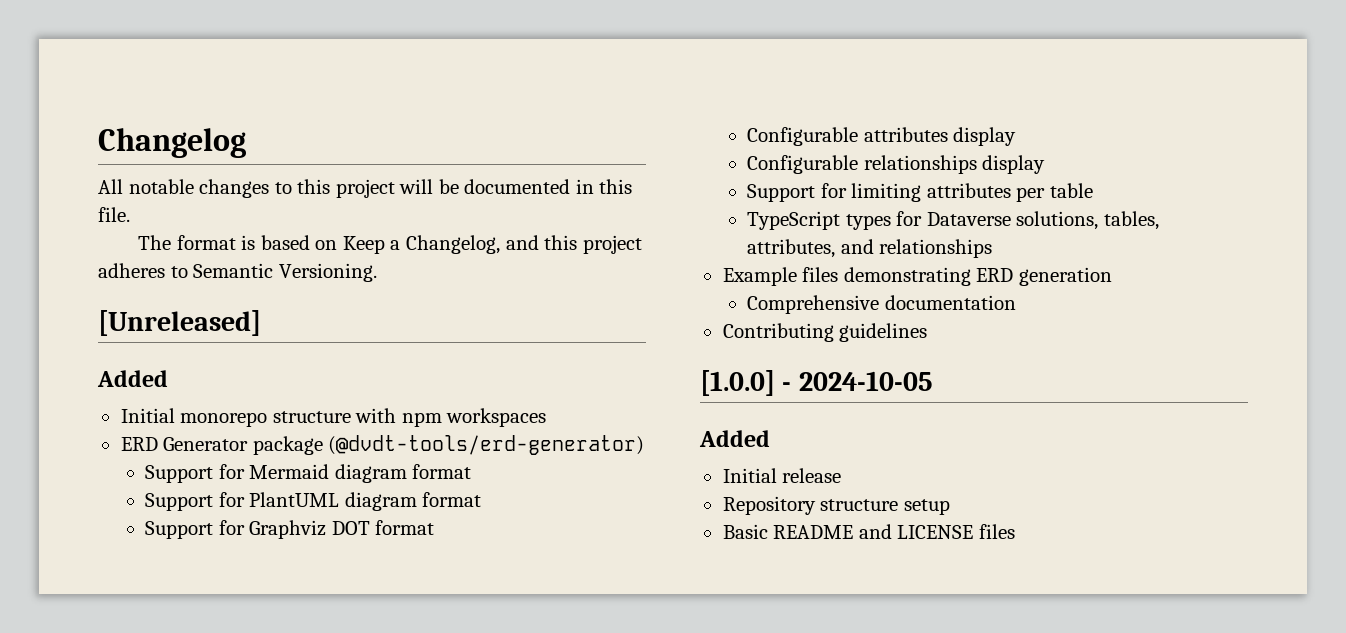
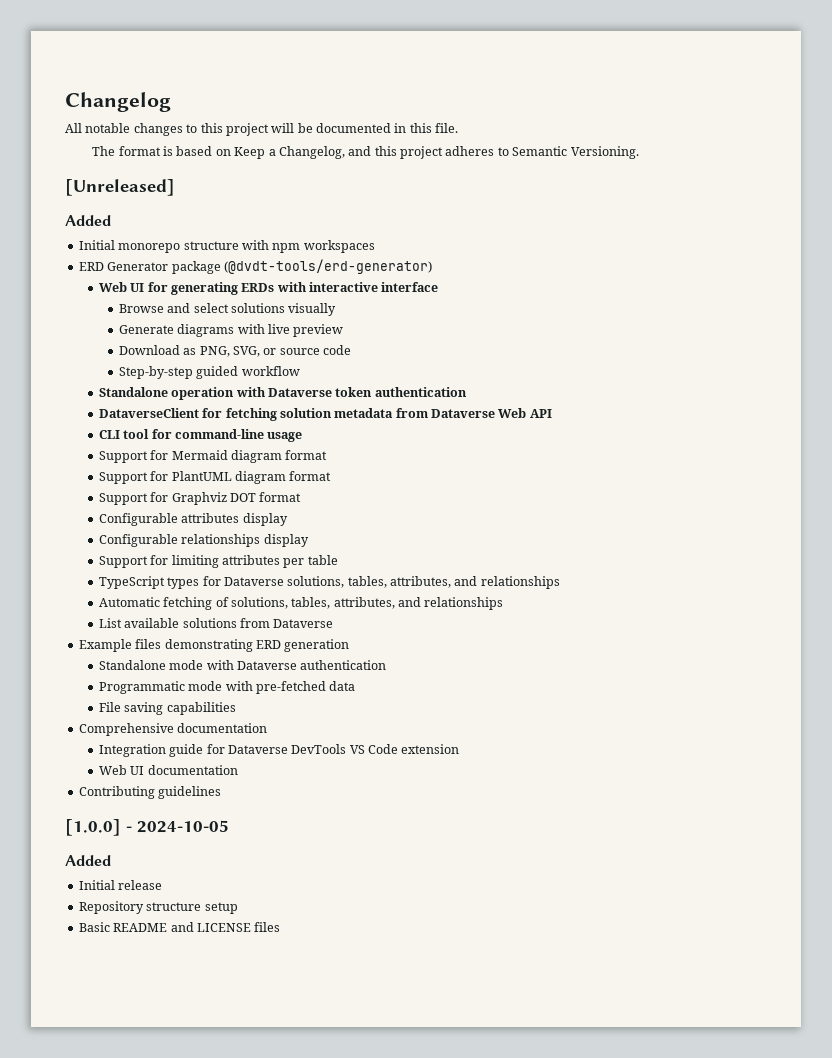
+ Web UI for generating ERDs with interactive interface
+ Browse and select solutions visually
+ Generate diagrams with live preview
+ Download as PNG, SVG, or source code
+ Step-by-step guided workflow
+ Standalone operation with Dataverse token authentication
+ DataverseClient for fetching solution metadata from Dataverse Web API
+ CLI tool for command-line usage
+ Automatic fetching of solutions, tables, attributes, and relationships
+ List available solutions from Dataverse
+ Standalone mode with Dataverse authentication
+ Programmatic mode with pre-fetched data
+ File saving capabilities
  Comprehensive documentation
+ Integration guide for Dataverse DevTools VS Code extension
+ Web UI documentation

